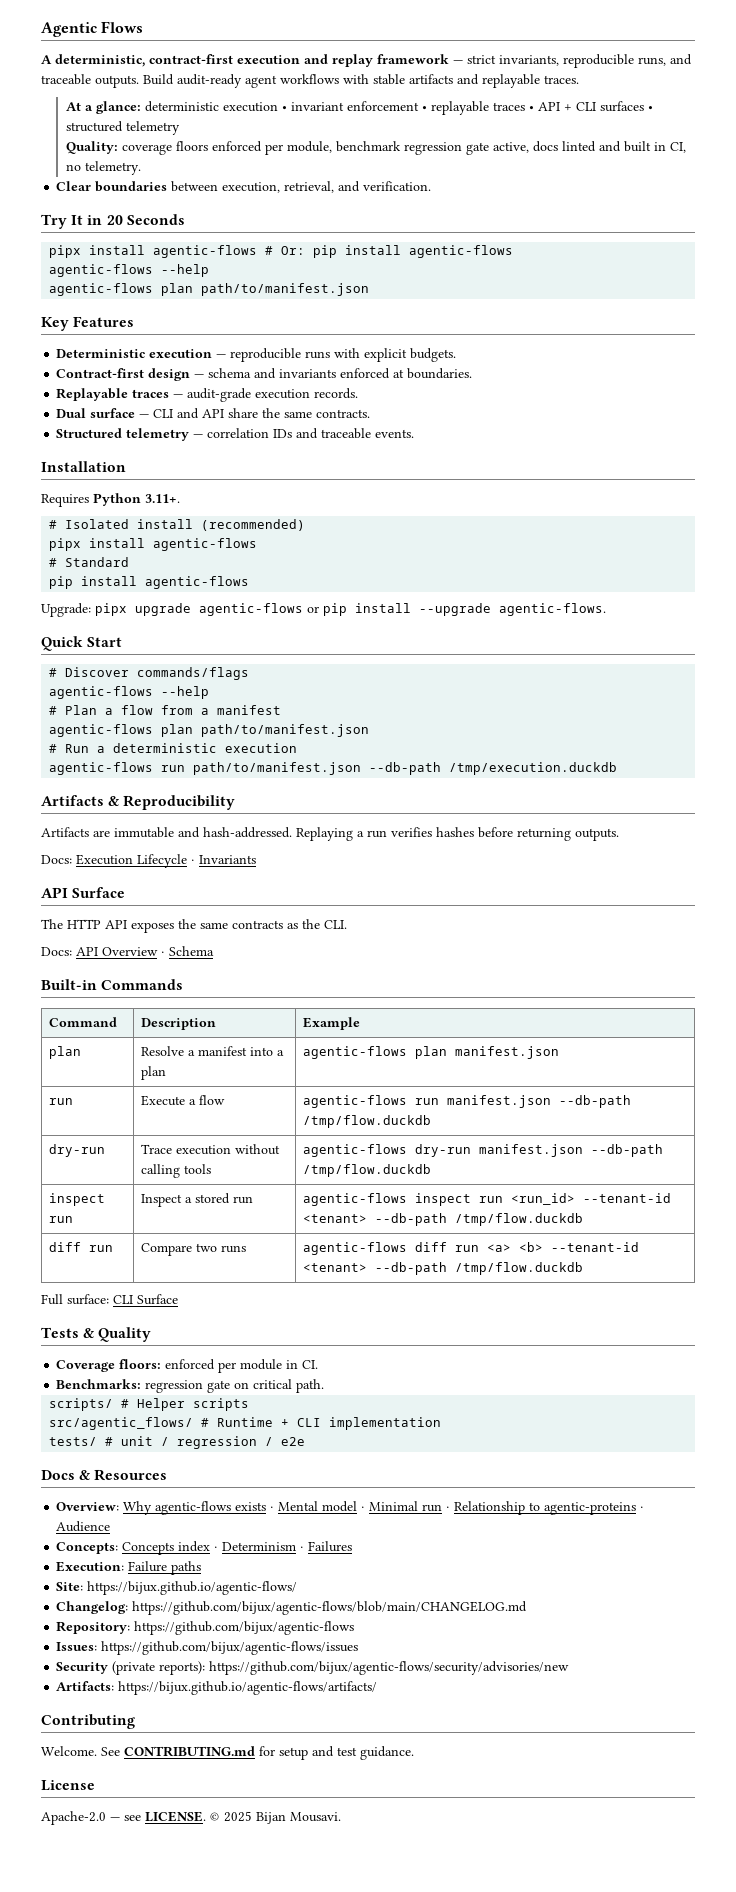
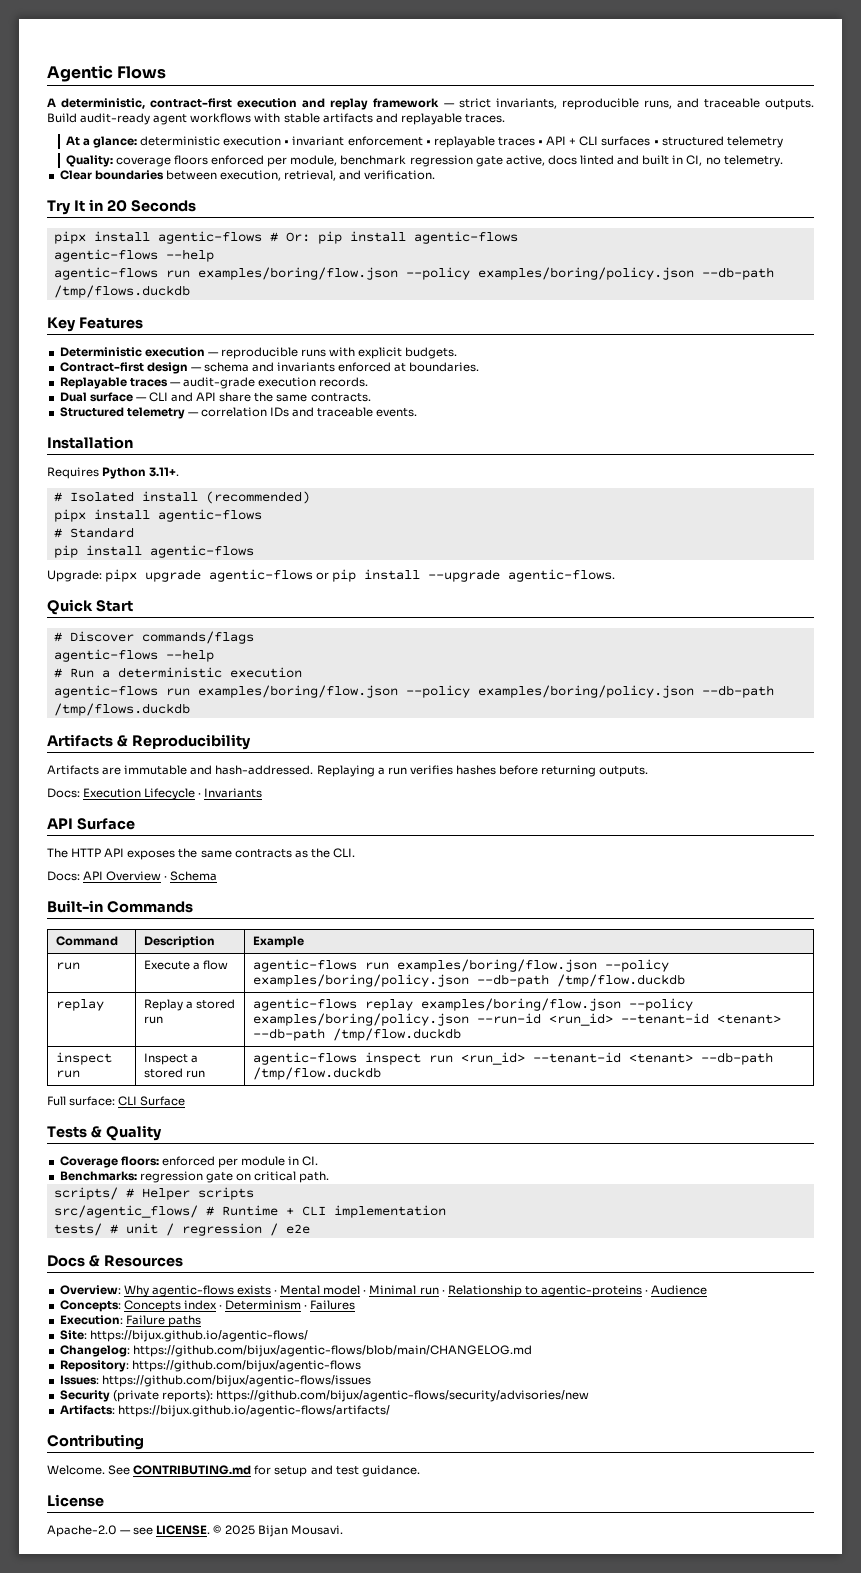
  pipx install agentic-flows # Or: pip install agentic-flows
  agentic-flows --help
- agentic-flows plan path/to/manifest.json
+ agentic-flows run examples/boring/flow.json --policy examples/boring/policy.json --db-path /tmp/flows.duckdb
- # Plan a flow from a manifest
- agentic-flows plan path/to/manifest.json
  # Run a deterministic execution
- agentic-flows run path/to/manifest.json --db-path /tmp/execution.duckdb
+ agentic-flows run examples/boring/flow.json --policy examples/boring/policy.json --db-path /tmp/flows.duckdb
- plan | Resolve a manifest into a plan | agentic-flows plan manifest.json
- run | Execute a flow | agentic-flows run manifest.json --db-path /tmp/flow.duckdb
- dry-run | Trace execution without calling tools | agentic-flows dry-run manifest.json --db-path /tmp/flow.duckdb
+ run | Execute a flow | agentic-flows run examples/boring/flow.json --policy examples/boring/policy.json --db-path /tmp/flow.duckdb
+ replay | Replay a stored run | agentic-flows replay examples/boring/flow.json --policy examples/boring/policy.json --run-id <run_id> --tenant-id <tenant> --db-path /tmp/flow.duckdb
- diff run | Compare two runs | agentic-flows diff run <a> <b> --tenant-id <tenant> --db-path /tmp/flow.duckdb

